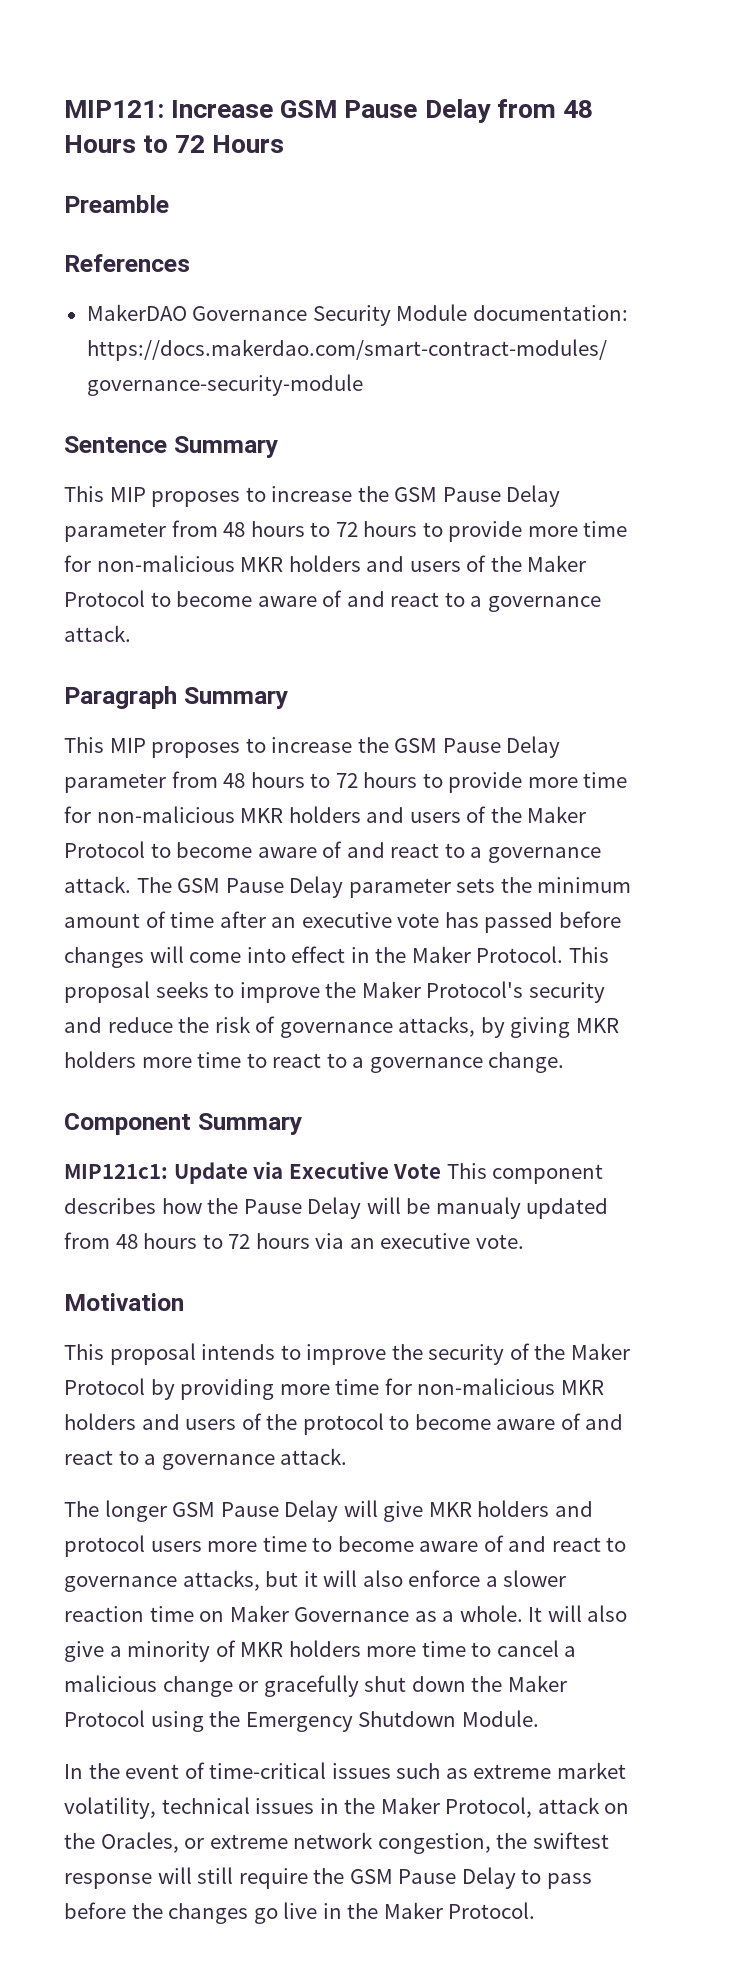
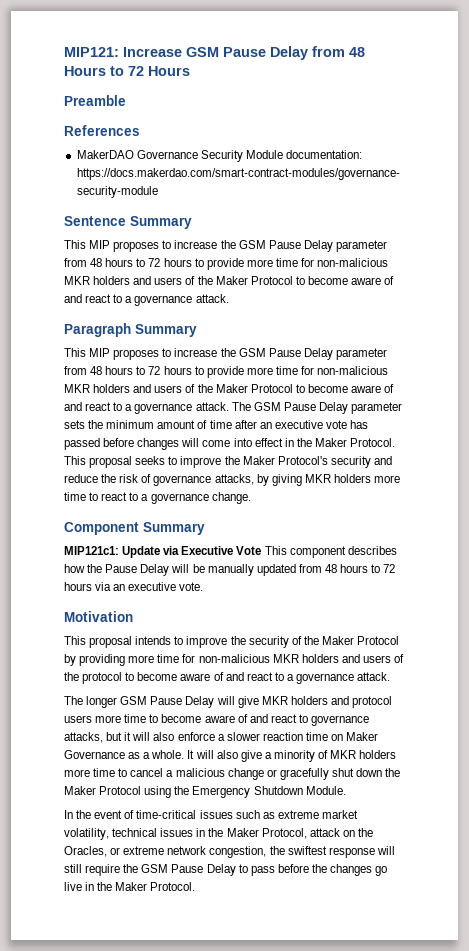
- MIP121c1: Update via Executive Vote This component describes how the Pause Delay will be manualy updated from 48 hours to 72 hours via an executive vote.
+ MIP121c1: Update via Executive Vote This component describes how the Pause Delay will be manually updated from 48 hours to 72 hours via an executive vote.

